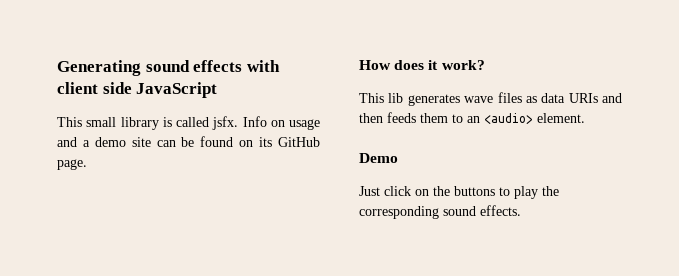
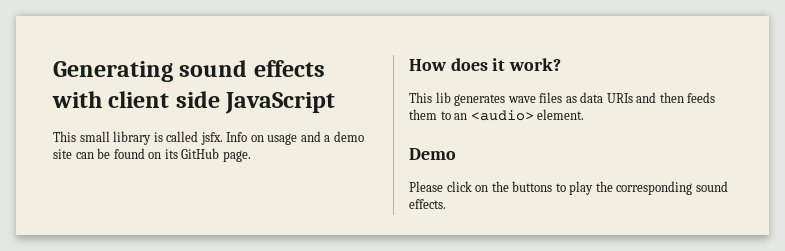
- Just click on the buttons to play the corresponding sound effects.
+ Please click on the buttons to play the corresponding sound effects.

